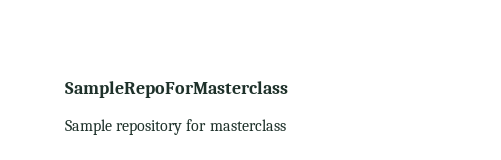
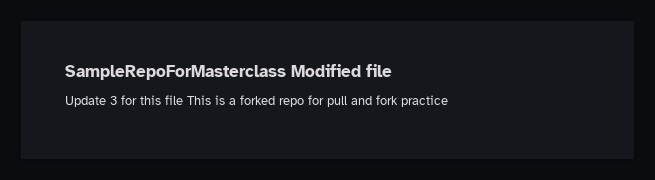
- SampleRepoForMasterclass
- Sample repository for masterclass
+ SampleRepoForMasterclass Modified file
+ Update 3 for this file This is a forked repo for pull and fork practice

